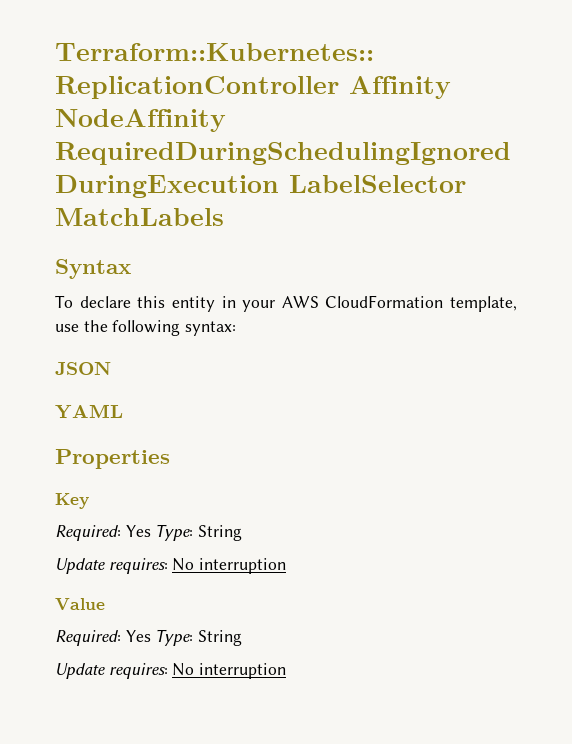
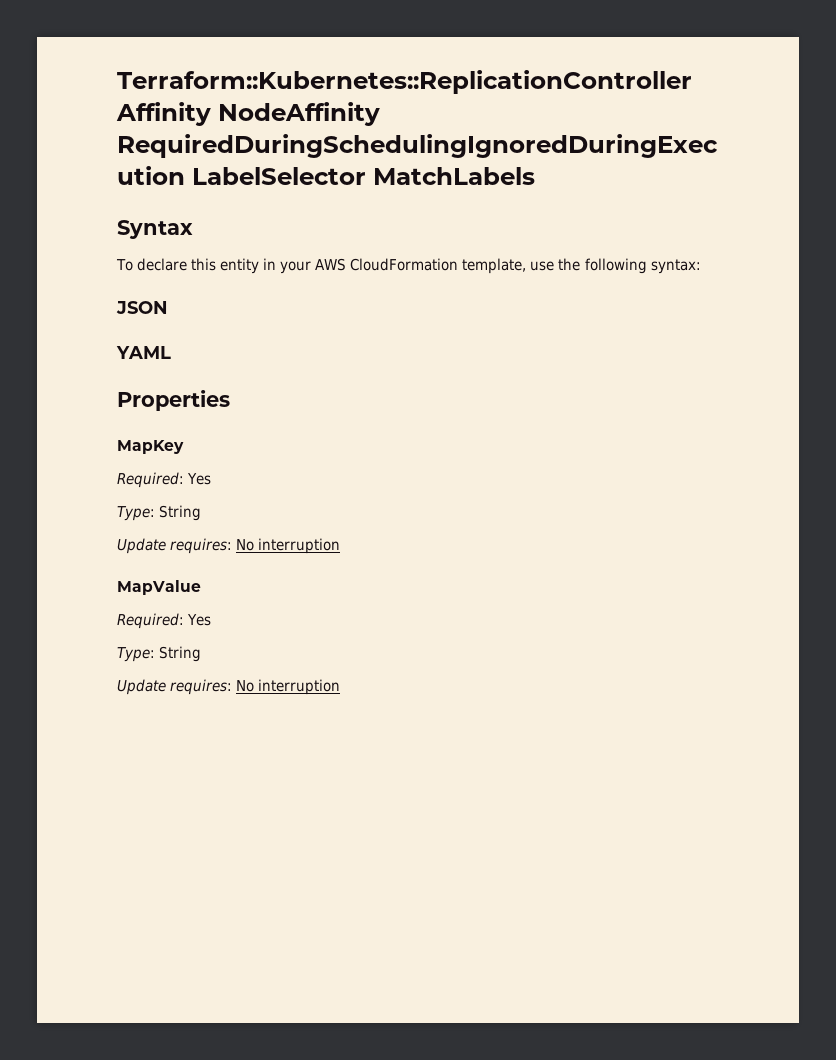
- Key
- Required: Yes Type: String
+ MapKey
+ Required: Yes
+ Type: String
- Value
- Required: Yes Type: String
+ MapValue
+ Required: Yes
+ Type: String

